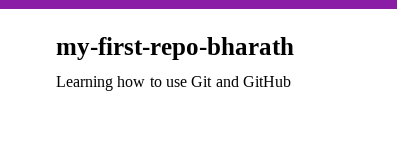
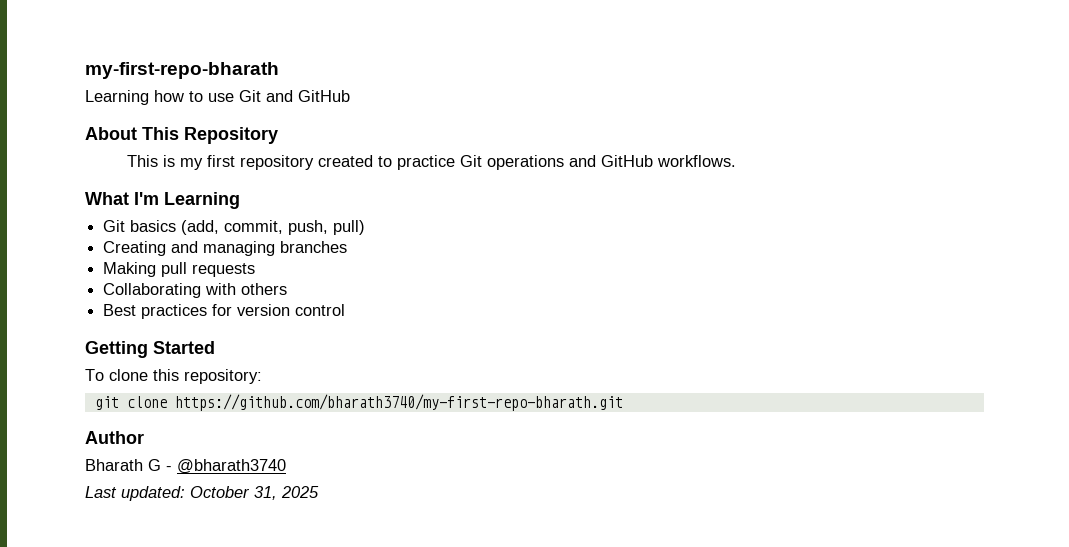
+ About This Repository
+ This is my first repository created to practice Git operations and GitHub workflows.
+ What I'm Learning
+ Git basics (add, commit, push, pull)
+ Creating and managing branches
+ Making pull requests
+ Collaborating with others
+ Best practices for version control
+ Getting Started
+ To clone this repository:
+ git clone https://github.com/bharath3740/my-first-repo-bharath.git
+ Author
+ Bharath G - @bharath3740
+ Last updated: October 31, 2025

